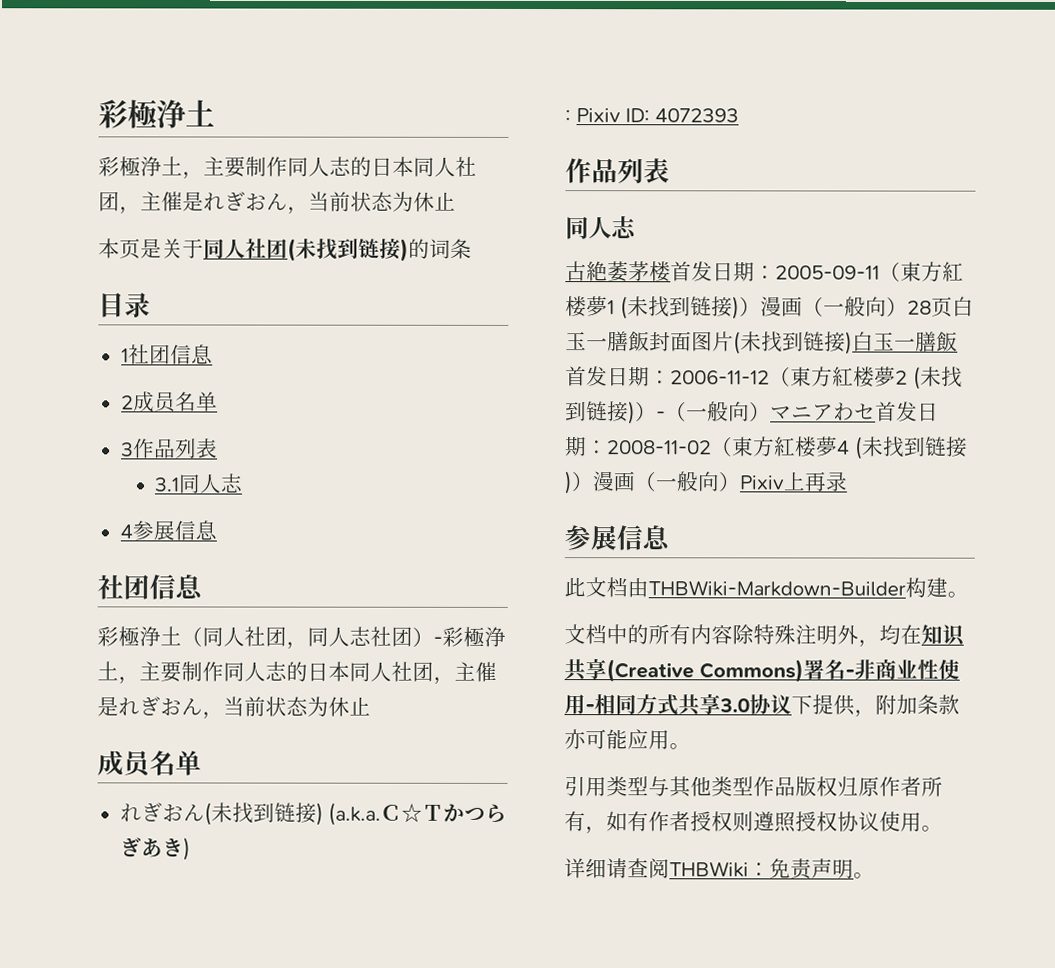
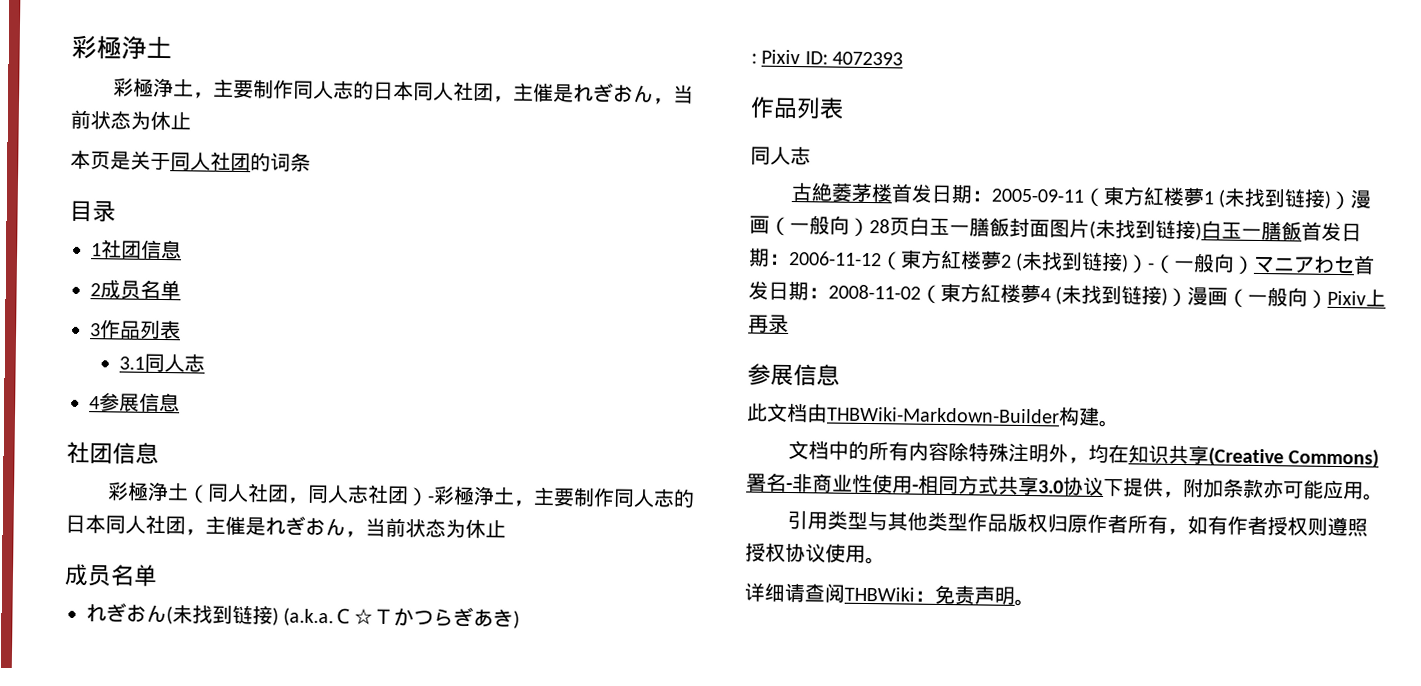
- 本页是关于同人社团(未找到链接)的词条
+ 本页是关于同人社团的词条

